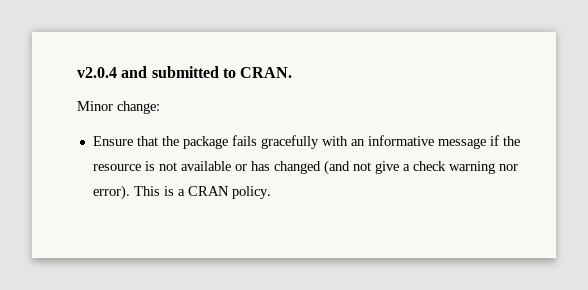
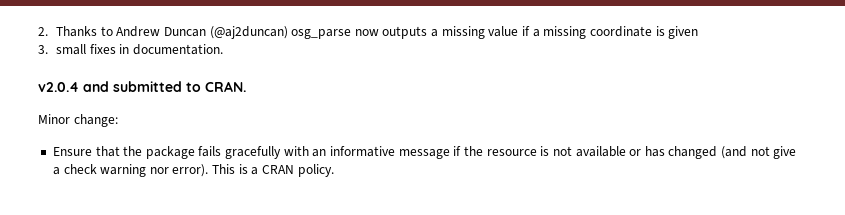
+ 2. Thanks to Andrew Duncan (@aj2duncan) osg_parse now outputs a missing value if a missing coordinate is given
+ 3. small fixes in documentation.

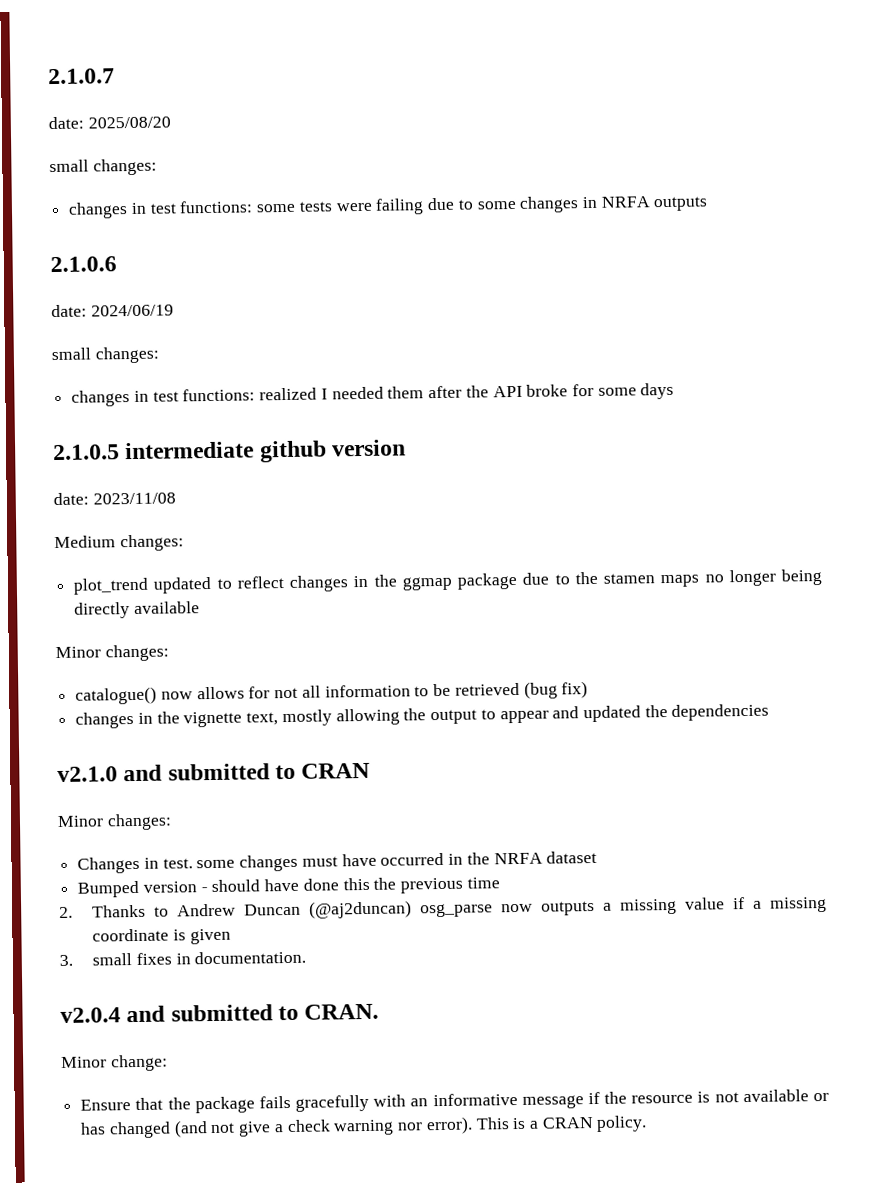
+ 2.1.0.7
+ date: 2025/08/20
+ small changes:
+ changes in test functions: some tests were failing due to some changes in NRFA outputs
+ 2.1.0.6
+ date: 2024/06/19
+ small changes:
+ changes in test functions: realized I needed them after the API broke for some days
+ 2.1.0.5 intermediate github version
+ date: 2023/11/08
+ Medium changes:
+ plot_trend updated to reflect changes in the ggmap package due to the stamen maps no longer being directly available
+ Minor changes:
+ catalogue() now allows for not all information to be retrieved (bug fix)
+ changes in the vignette text, mostly allowing the output to appear and updated the dependencies
+ v2.1.0 and submitted to CRAN
+ Minor changes:
+ Changes in test. some changes must have occurred in the NRFA dataset
+ Bumped version - should have done this the previous time

